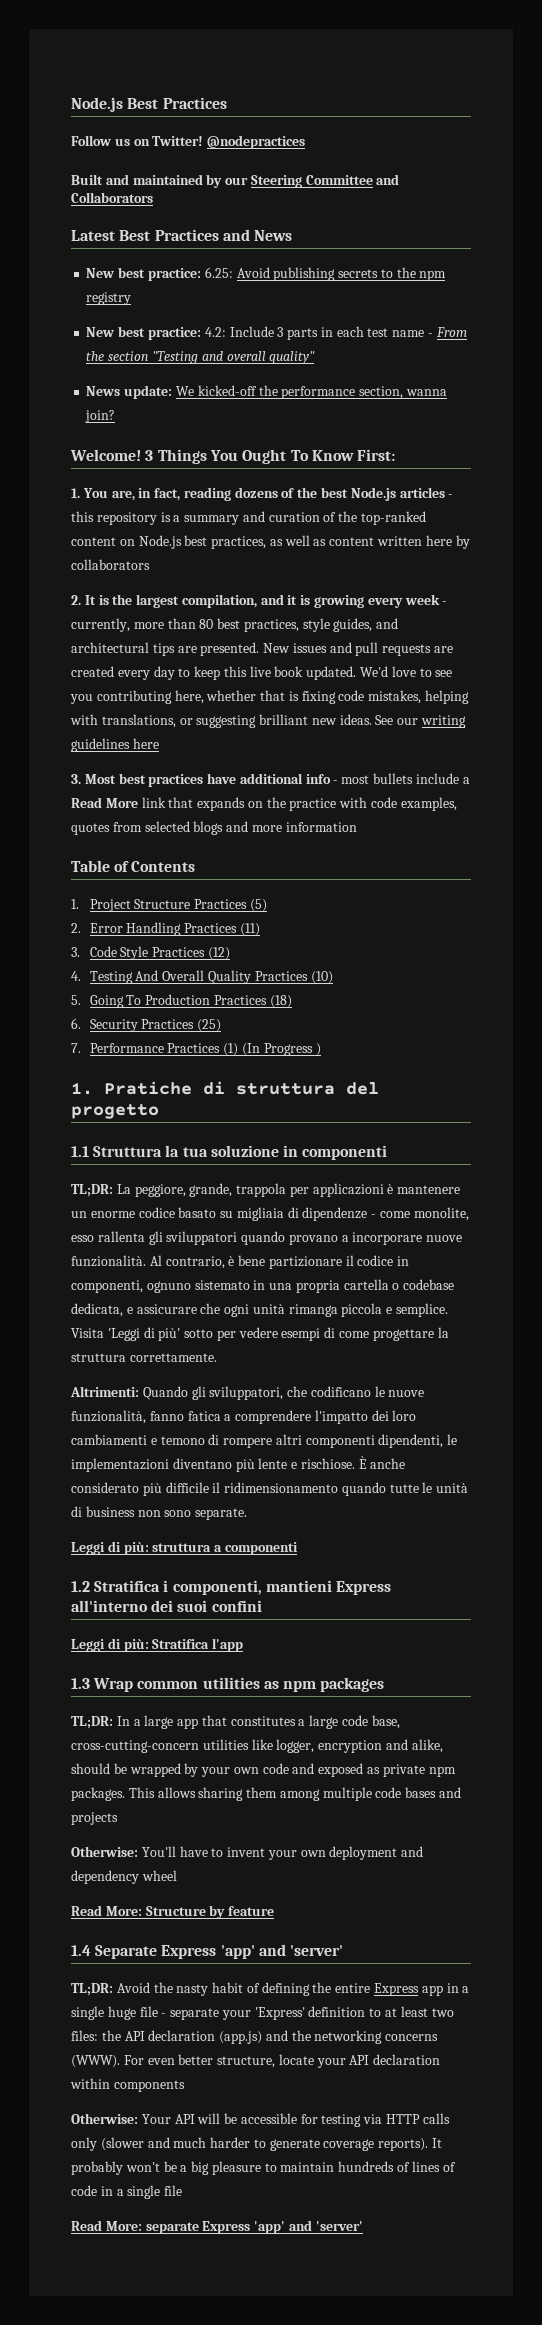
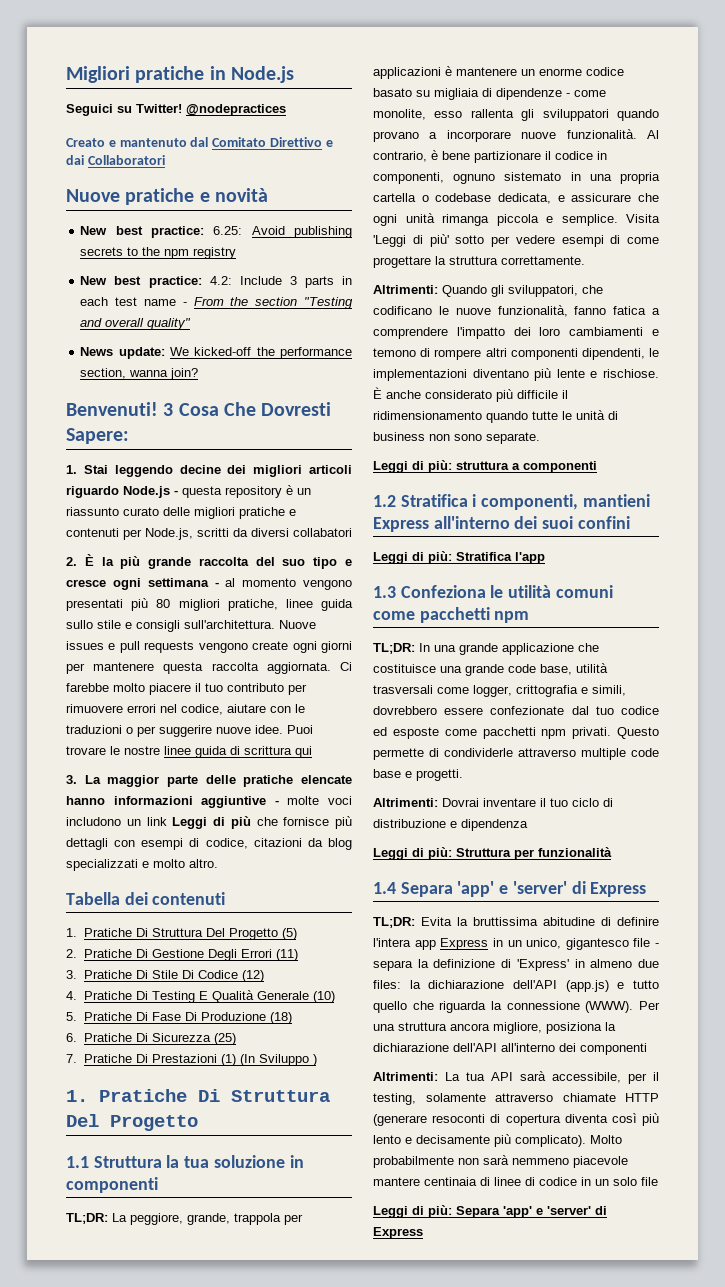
- Node.js Best Practices
- Follow us on Twitter! @nodepractices
- Built and maintained by our Steering Committee and Collaborators
- Latest Best Practices and News
+ Migliori pratiche in Node.js
+ Seguici su Twitter! @nodepractices
+ Creato e mantenuto dal Comitato Direttivo e dai Collaboratori
+ Nuove pratiche e novità
- Welcome! 3 Things You Ought To Know First:
- 1. You are, in fact, reading dozens of the best Node.js articles - this repository is a summary and curation of the top-ranked content on Node.js best practices, as well as content written here by collaborators
- 2. It is the largest compilation, and it is growing every week - currently, more than 80 best practices, style guides, and architectural tips are presented. New issues and pull requests are created every day to keep this live book updated. We'd love to see you contributing here, whether that is fixing code mistakes, helping with translations, or suggesting brilliant new ideas. See our writing guidelines here
- 3. Most best practices have additional info - most bullets include a Read More link that expands on the practice with code examples, quotes from selected blogs and more information
- Table of Contents
- 1. Project Structure Practices (5)
- 2. Error Handling Practices (11)
- 3. Code Style Practices (12)
- 4. Testing And Overall Quality Practices (10)
- 5. Going To Production Practices (18)
+ Benvenuti! 3 Cosa Che Dovresti Sapere:
+ 1. Stai leggendo decine dei migliori articoli riguardo Node.js - questa repository è un riassunto curato delle migliori pratiche e contenuti per Node.js, scritti da diversi collabatori
+ 2. È la più grande raccolta del suo tipo e cresce ogni settimana - al momento vengono presentati più 80 migliori pratiche, linee guida sullo stile e consigli sull'architettura. Nuove issues e pull requests vengono create ogni giorni per mantenere questa raccolta aggiornata. Ci farebbe molto piacere il tuo contributo per rimuovere errori nel codice, aiutare con le traduzioni o per suggerire nuove idee. Puoi trovare le nostre linee guida di scrittura qui
+ 3. La maggior parte delle pratiche elencate hanno informazioni aggiuntive - molte voci includono un link Leggi di più che fornisce più dettagli con esempi di codice, citazioni da blog specializzati e molto altro.
+ Tabella dei contenuti
+ 1. Pratiche Di Struttura Del Progetto (5)
+ 2. Pratiche Di Gestione Degli Errori (11)
+ 3. Pratiche Di Stile Di Codice (12)
+ 4. Pratiche Di Testing E Qualità Generale (10)
+ 5. Pratiche Di Fase Di Produzione (18)
- 6. Security Practices (25)
+ 6. Pratiche Di Sicurezza (25)
- 7. Performance Practices (1) (In Progress )
- 1. Pratiche di struttura del progetto
+ 7. Pratiche Di Prestazioni (1) (In Sviluppo )
+ 1. Pratiche Di Struttura Del Progetto
- 1.3 Wrap common utilities as npm packages
+ 1.3 Confeziona le utilità comuni come pacchetti npm
- TL;DR: In a large app that constitutes a large code base, cross-cutting-concern utilities like logger, encryption and alike, should be wrapped by your own code and exposed as private npm packages. This allows sharing them among multiple code bases and projects
- Otherwise: You'll have to invent your own deployment and dependency wheel
- Read More: Structure by feature
- 1.4 Separate Express 'app' and 'server'
- TL;DR: Avoid the nasty habit of defining the entire Express app in a single huge file - separate your 'Express' definition to at least two files: the API declaration (app.js) and the networking concerns (WWW). For even better structure, locate your API declaration within components
- Otherwise: Your API will be accessible for testing via HTTP calls only (slower and much harder to generate coverage reports). It probably won't be a big pleasure to maintain hundreds of lines of code in a single file
- Read More: separate Express 'app' and 'server'
+ TL;DR: In una grande applicazione che costituisce una grande code base, utilità trasversali come logger, crittografia e simili, dovrebbero essere confezionate dal tuo codice ed esposte come pacchetti npm privati. Questo permette di condividerle attraverso multiple code base e progetti.
+ Altrimenti: Dovrai inventare il tuo ciclo di distribuzione e dipendenza
+ Leggi di più: Struttura per funzionalità
+ 1.4 Separa 'app' e 'server' di Express
+ TL;DR: Evita la bruttissima abitudine di definire l'intera app Express in un unico, gigantesco file - separa la definizione di 'Express' in almeno due files: la dichiarazione dell'API (app.js) e tutto quello che riguarda la connessione (WWW). Per una struttura ancora migliore, posiziona la dichiarazione dell'API all'interno dei componenti
+ Altrimenti: La tua API sarà accessibile, per il testing, solamente attraverso chiamate HTTP (generare resoconti di copertura diventa così più lento e decisamente più complicato). Molto probabilmente non sarà nemmeno piacevole mantere centinaia di linee di codice in un solo file
+ Leggi di più: Separa 'app' e 'server' di Express

